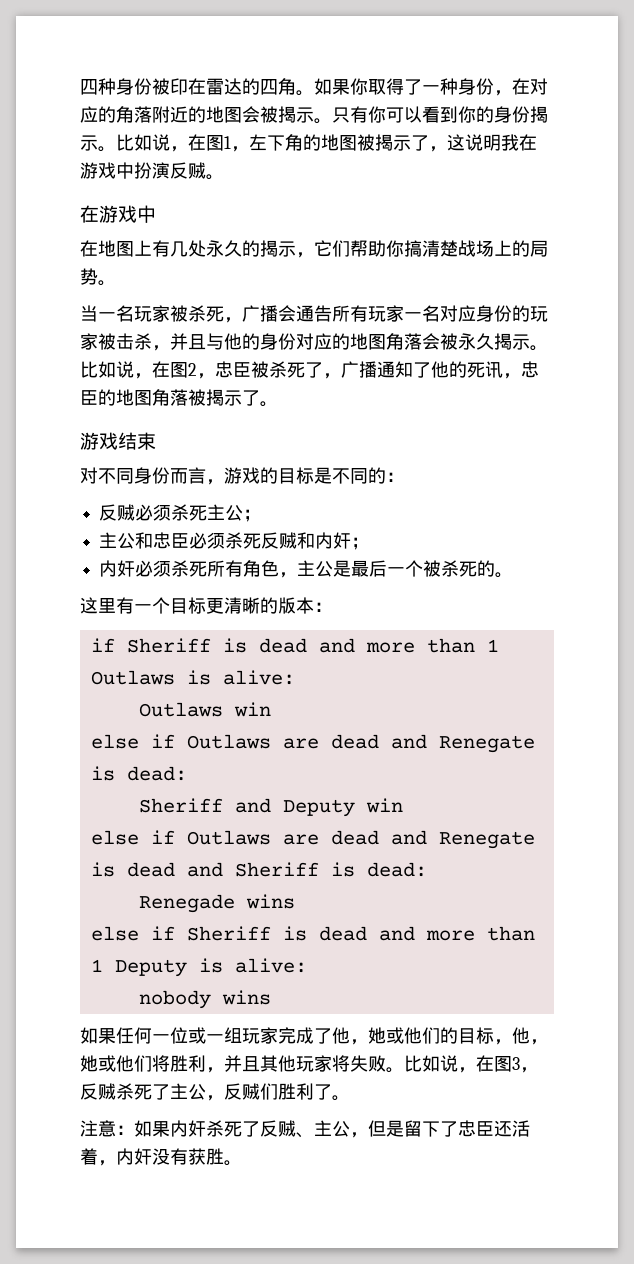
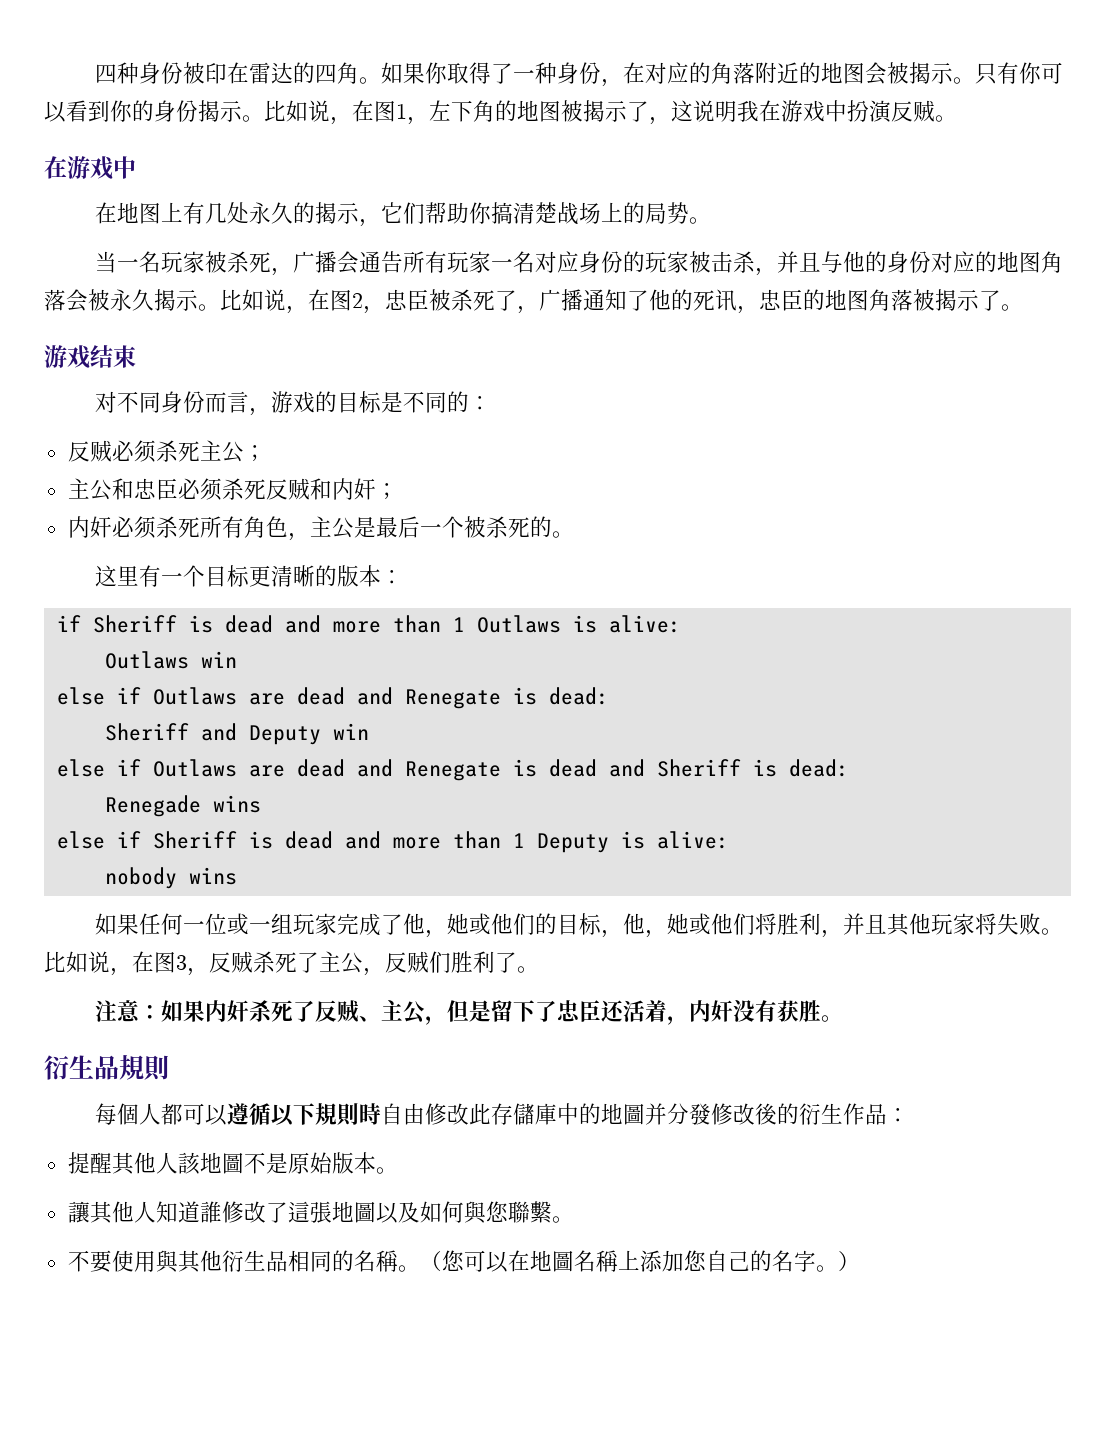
+ 衍生品規則
+ 每個人都可以遵循以下規則時自由修改此存儲庫中的地圖并分發修改後的衍生作品：
+ 提醒其他人該地圖不是原始版本。
+ 讓其他人知道誰修改了這張地圖以及如何與您聯繫。
+ 不要使用與其他衍生品相同的名稱。（您可以在地圖名稱上添加您自己的名字。）

